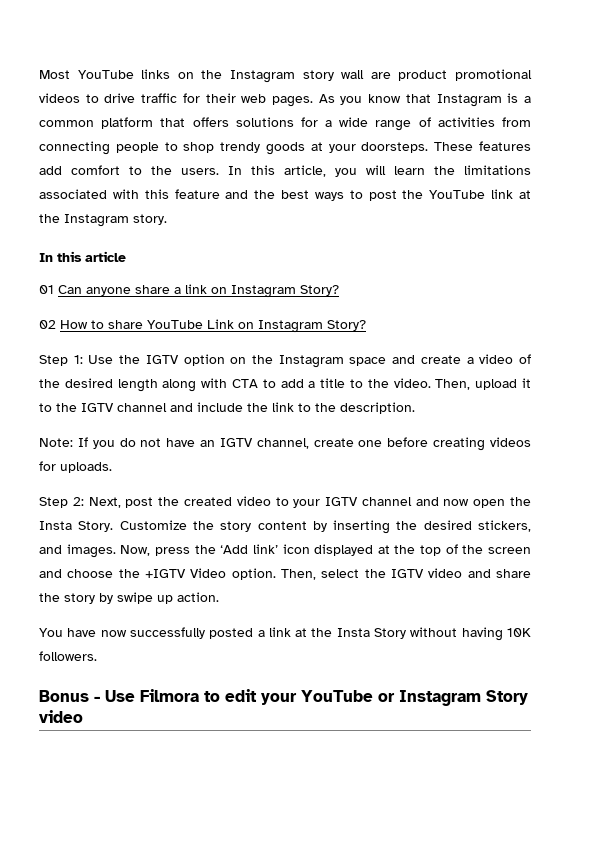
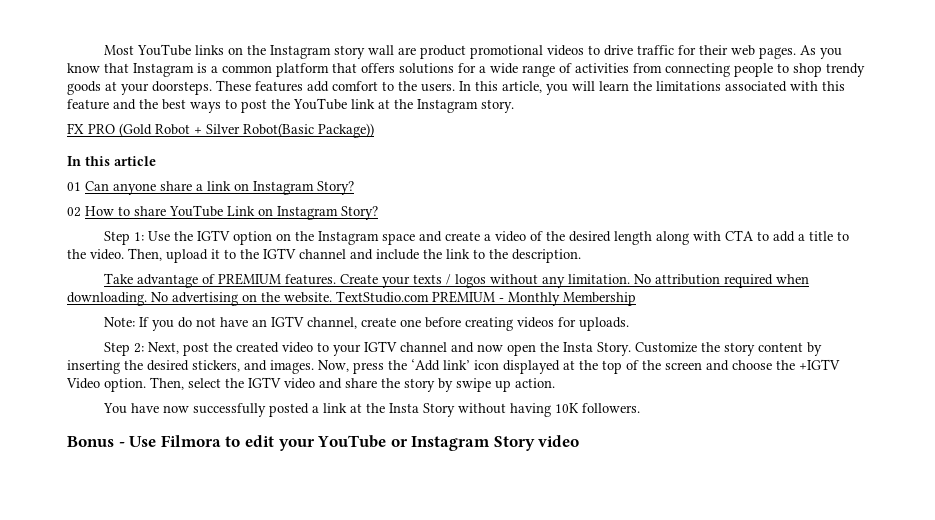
+ FX PRO (Gold Robot + Silver Robot(Basic Package))
+ Take advantage of PREMIUM features. Create your texts / logos without any limitation. No attribution required when downloading. No advertising on the website. TextStudio.com PREMIUM - Monthly Membership

